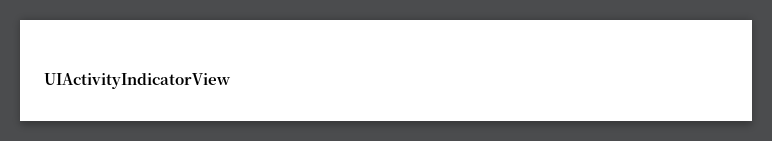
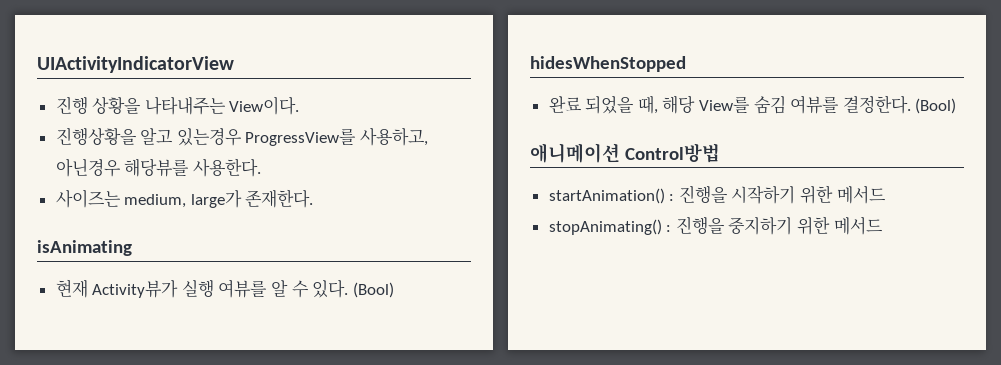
+ 진행 상황을 나타내주는 View이다.
+ 진행상황을 알고 있는경우 ProgressView를 사용하고, 아닌경우 해당뷰를 사용한다.
+ 사이즈는 medium, large가 존재한다.
+ isAnimating
+ 현재 Activity뷰가 실행 여뷰를 알 수 있다. (Bool)
+ hidesWhenStopped
+ 완료 되었을 때, 해당 View를 숨김 여뷰를 결정한다. (Bool)
+ 애니메이션 Control방법
+ startAnimation() : 진행을 시작하기 위한 메서드
+ stopAnimating() : 진행을 중지하기 위한 메서드

